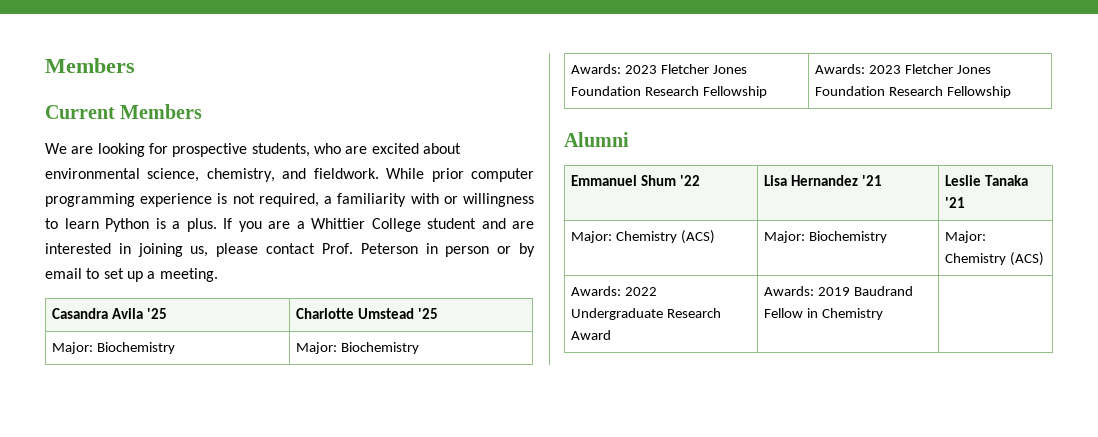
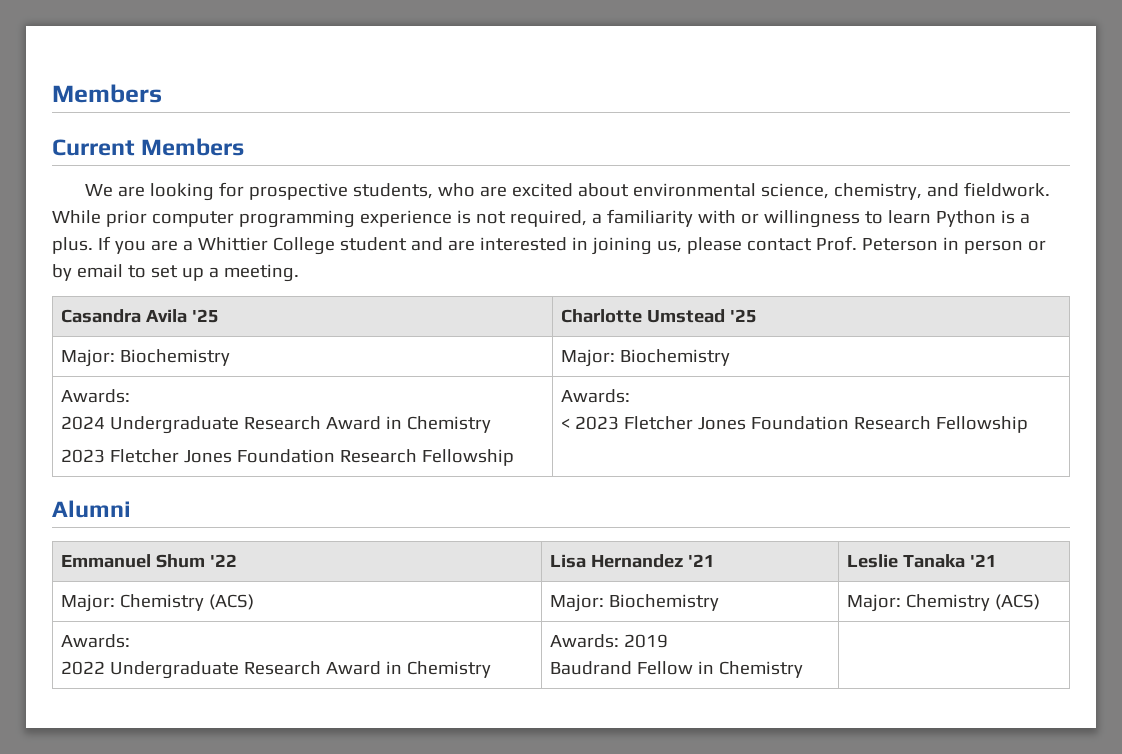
  Major: Biochemistry | Major: Biochemistry
- Awards: 2023 Fletcher Jones Foundation Research Fellowship | Awards: 2023 Fletcher Jones Foundation Research Fellowship
+ Awards:
+ 2024 Undergraduate Research Award in Chemistry
+ 2023 Fletcher Jones Foundation Research Fellowship | Awards:
+ < 2023 Fletcher Jones Foundation Research Fellowship
  Major: Chemistry (ACS) | Major: Biochemistry | Major: Chemistry (ACS)
- Awards: 2022 Undergraduate Research Award | Awards: 2019 Baudrand Fellow in Chemistry |
+ Awards:
+ 2022 Undergraduate Research Award in Chemistry | Awards: 2019
+ Baudrand Fellow in Chemistry |

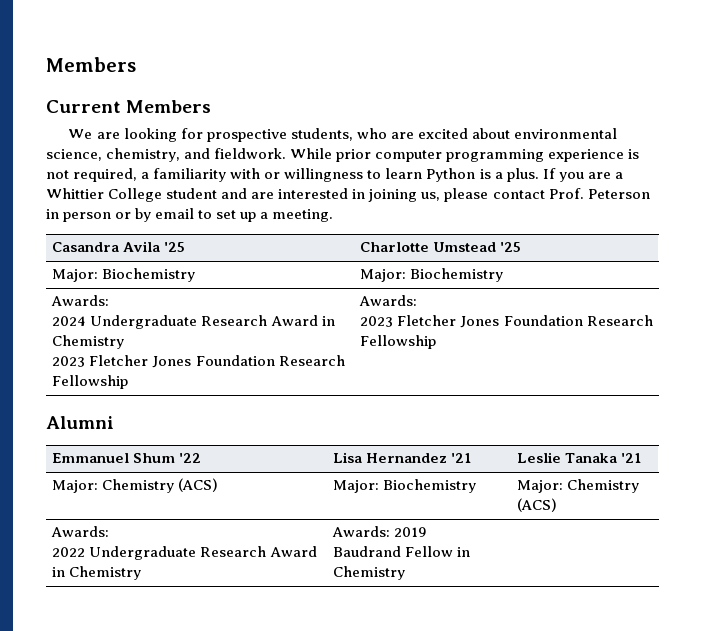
  Major: Biochemistry | Major: Biochemistry
  Awards:
  2024 Undergraduate Research Award in Chemistry
  2023 Fletcher Jones Foundation Research Fellowship | Awards:
- < 2023 Fletcher Jones Foundation Research Fellowship
+ 2023 Fletcher Jones Foundation Research Fellowship

